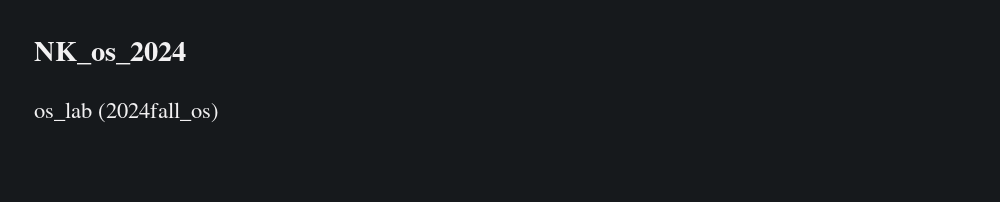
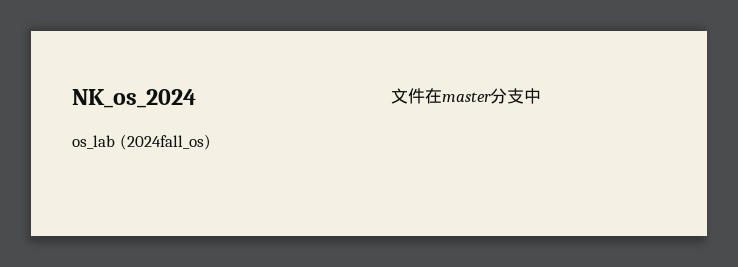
+ 文件在master分支中

